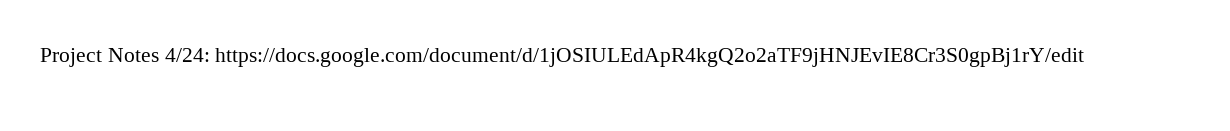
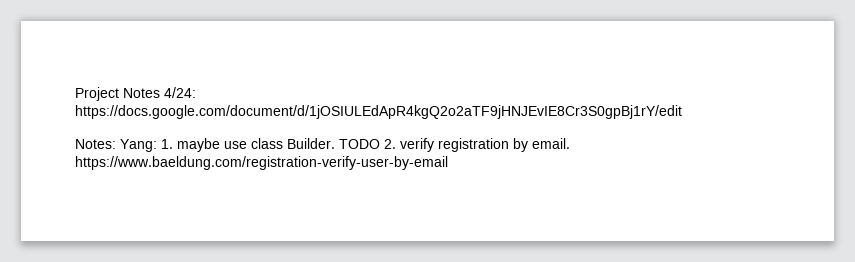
+ Notes: Yang: 1. maybe use class Builder. TODO 2. verify registration by email. https://www.baeldung.com/registration-verify-user-by-email

